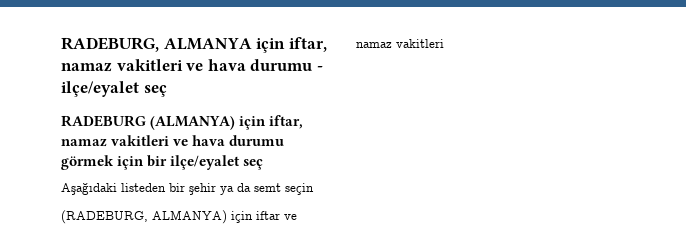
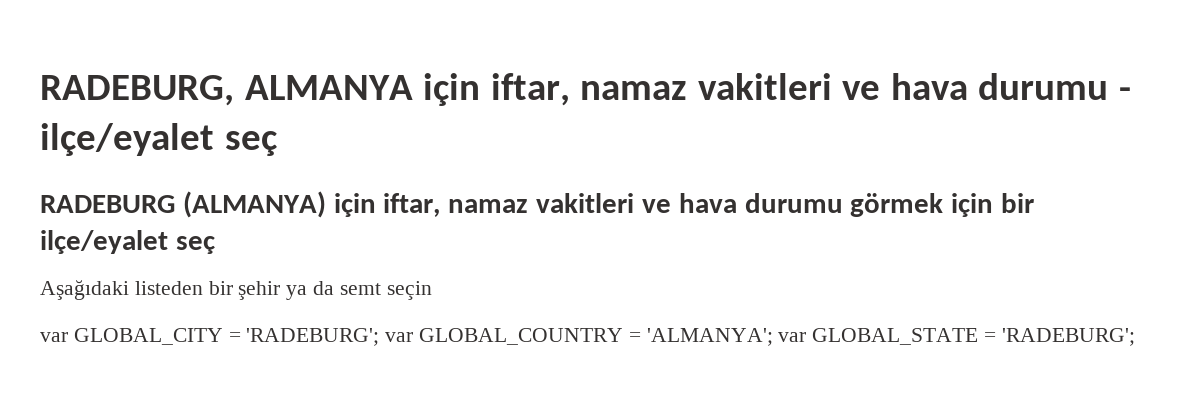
- (RADEBURG, ALMANYA) için iftar ve namaz vakitleri
+ var GLOBAL_CITY = 'RADEBURG'; var GLOBAL_COUNTRY = 'ALMANYA'; var GLOBAL_STATE = 'RADEBURG';

